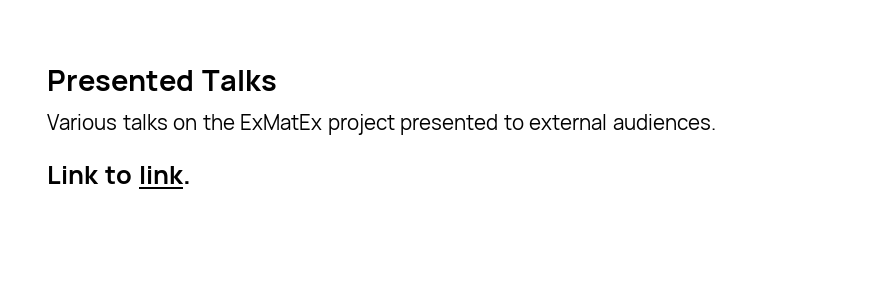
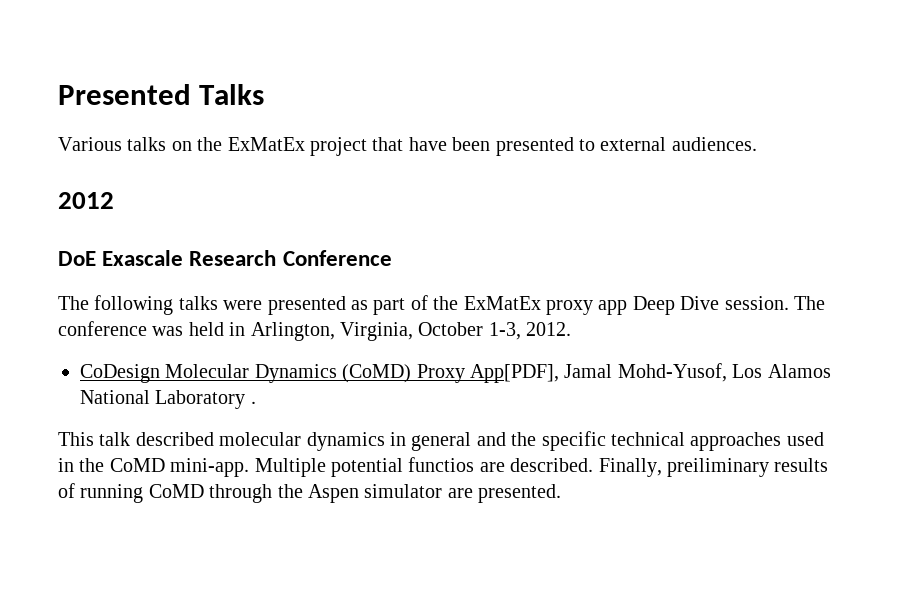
- Various talks on the ExMatEx project presented to external audiences.
+ Various talks on the ExMatEx project that have been presented to external audiences.
- Link to link.
+ 2012
+ DoE Exascale Research Conference
+ The following talks were presented as part of the ExMatEx proxy app Deep Dive session. The conference was held in Arlington, Virginia, October 1-3, 2012.
+ CoDesign Molecular Dynamics (CoMD) Proxy App[PDF], Jamal Mohd-Yusof, Los Alamos National Laboratory .
+ This talk described molecular dynamics in general and the specific technical approaches used in the CoMD mini-app. Multiple potential functios are described. Finally, preiliminary results of running CoMD through the Aspen simulator are presented.

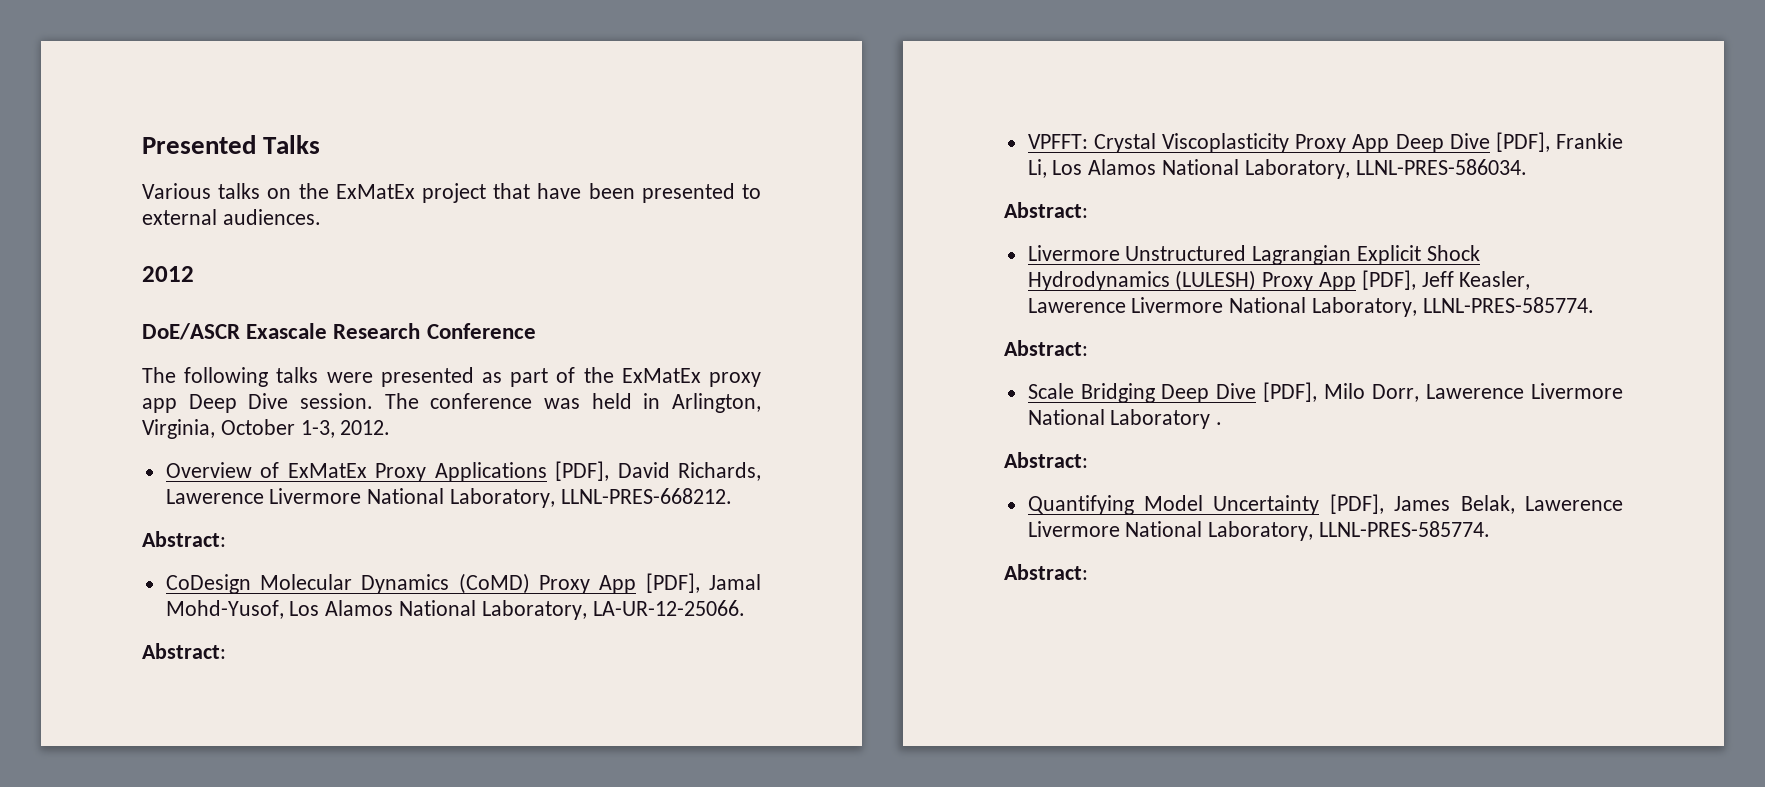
- DoE Exascale Research Conference
+ DoE/ASCR Exascale Research Conference
+ Overview of ExMatEx Proxy Applications [PDF], David Richards, Lawerence Livermore National Laboratory, LLNL-PRES-668212.
+ Abstract:
- CoDesign Molecular Dynamics (CoMD) Proxy App[PDF], Jamal Mohd-Yusof, Los Alamos National Laboratory .
- This talk described molecular dynamics in general and the specific technical approaches used in the CoMD mini-app. Multiple potential functios are described. Finally, preiliminary results of running CoMD through the Aspen simulator are presented.
+ CoDesign Molecular Dynamics (CoMD) Proxy App [PDF], Jamal Mohd-Yusof, Los Alamos National Laboratory, LA-UR-12-25066.
+ Abstract:
+ VPFFT: Crystal Viscoplasticity Proxy App Deep Dive [PDF], Frankie Li, Los Alamos National Laboratory, LLNL-PRES-586034.
+ Abstract:
+ Livermore Unstructured Lagrangian Explicit Shock Hydrodynamics (LULESH) Proxy App [PDF], Jeff Keasler, Lawerence Livermore National Laboratory, LLNL-PRES-585774.
+ Abstract:
+ Scale Bridging Deep Dive [PDF], Milo Dorr, Lawerence Livermore National Laboratory .
+ Abstract:
+ Quantifying Model Uncertainty [PDF], James Belak, Lawerence Livermore National Laboratory, LLNL-PRES-585774.
+ Abstract:

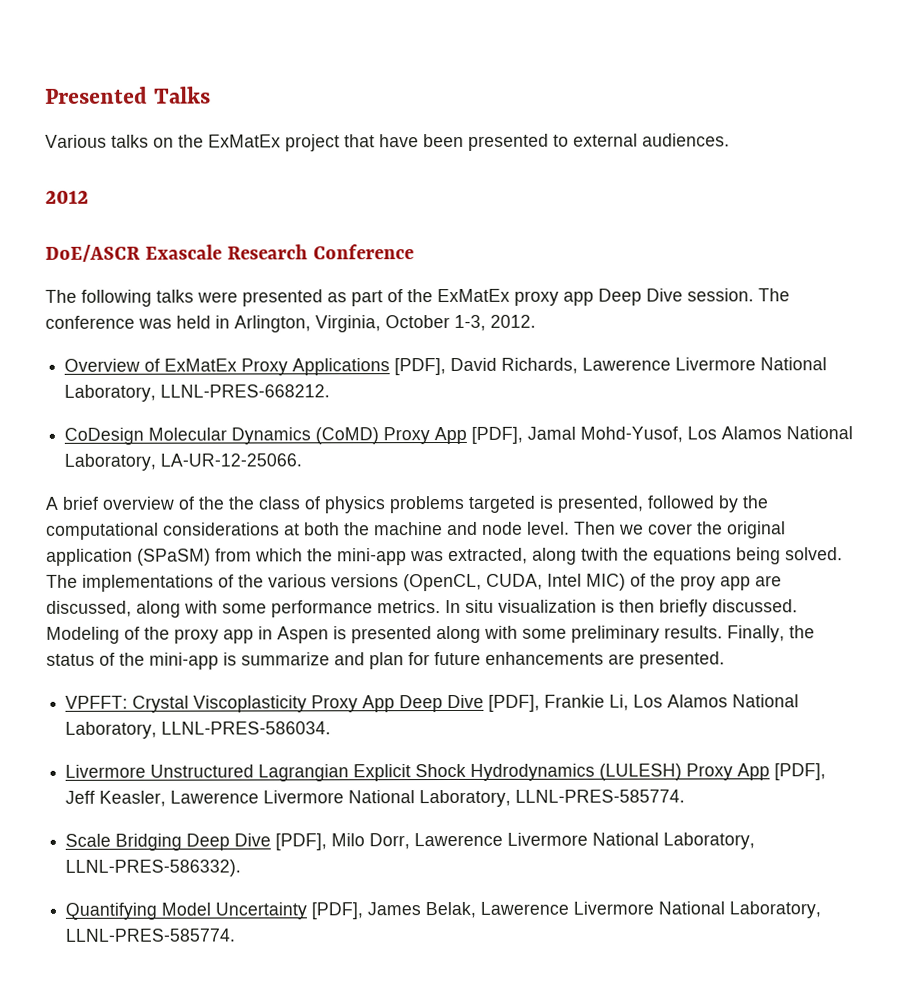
  Overview of ExMatEx Proxy Applications [PDF], David Richards, Lawerence Livermore National Laboratory, LLNL-PRES-668212.
- Abstract:
  CoDesign Molecular Dynamics (CoMD) Proxy App [PDF], Jamal Mohd-Yusof, Los Alamos National Laboratory, LA-UR-12-25066.
- Abstract:
+ A brief overview of the the class of physics problems targeted is presented, followed by the computational considerations at both the machine and node level. Then we cover the original application (SPaSM) from which the mini-app was extracted, along twith the equations being solved. The implementations of the various versions (OpenCL, CUDA, Intel MIC) of the proy app are discussed, along with some performance metrics. In situ visualization is then briefly discussed. Modeling of the proxy app in Aspen is presented along with some preliminary results. Finally, the status of the mini-app is summarize and plan for future enhancements are presented.
  VPFFT: Crystal Viscoplasticity Proxy App Deep Dive [PDF], Frankie Li, Los Alamos National Laboratory, LLNL-PRES-586034.
- Abstract:
  Livermore Unstructured Lagrangian Explicit Shock Hydrodynamics (LULESH) Proxy App [PDF], Jeff Keasler, Lawerence Livermore National Laboratory, LLNL-PRES-585774.
- Abstract:
- Scale Bridging Deep Dive [PDF], Milo Dorr, Lawerence Livermore National Laboratory .
- Abstract:
+ Scale Bridging Deep Dive [PDF], Milo Dorr, Lawerence Livermore National Laboratory, LLNL-PRES-586332).
  Quantifying Model Uncertainty [PDF], James Belak, Lawerence Livermore National Laboratory, LLNL-PRES-585774.
- Abstract:

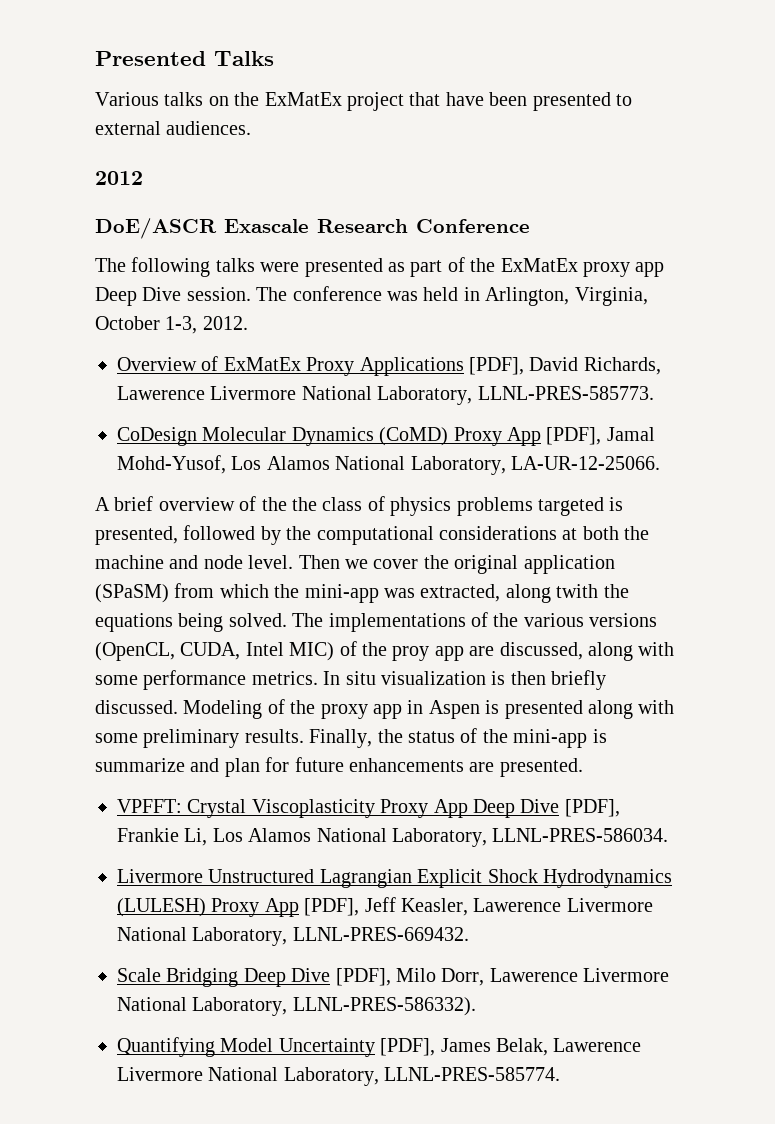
- Overview of ExMatEx Proxy Applications [PDF], David Richards, Lawerence Livermore National Laboratory, LLNL-PRES-668212.
+ Overview of ExMatEx Proxy Applications [PDF], David Richards, Lawerence Livermore National Laboratory, LLNL-PRES-585773.
- Livermore Unstructured Lagrangian Explicit Shock Hydrodynamics (LULESH) Proxy App [PDF], Jeff Keasler, Lawerence Livermore National Laboratory, LLNL-PRES-585774.
+ Livermore Unstructured Lagrangian Explicit Shock Hydrodynamics (LULESH) Proxy App [PDF], Jeff Keasler, Lawerence Livermore National Laboratory, LLNL-PRES-669432.

